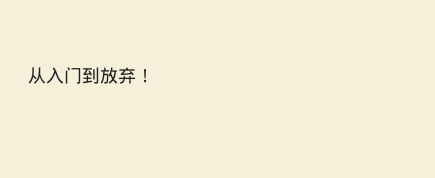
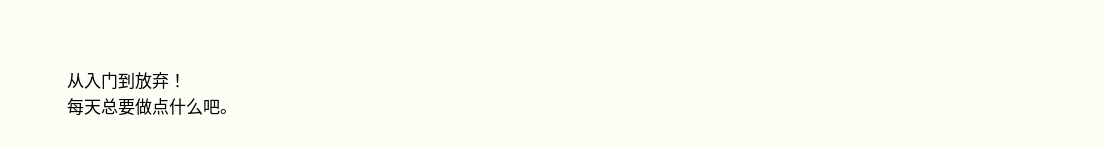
+ 每天总要做点什么吧。

